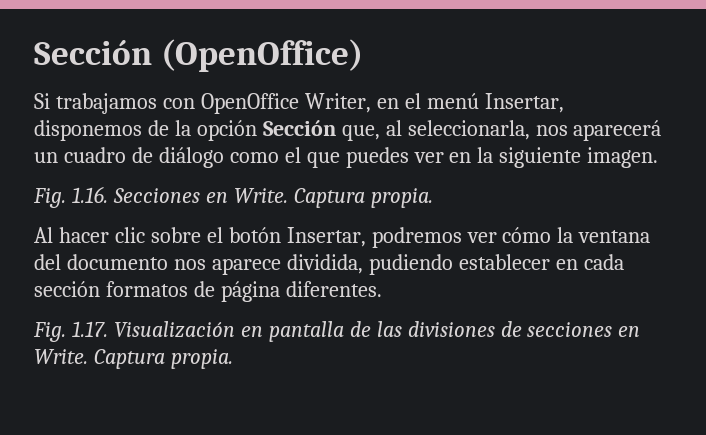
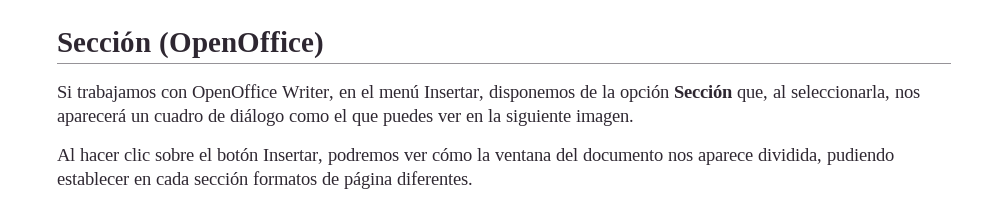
- Fig. 1.16. Secciones en Write. Captura propia.
- Fig. 1.17. Visualización en pantalla de las divisiones de secciones en Write. Captura propia.

